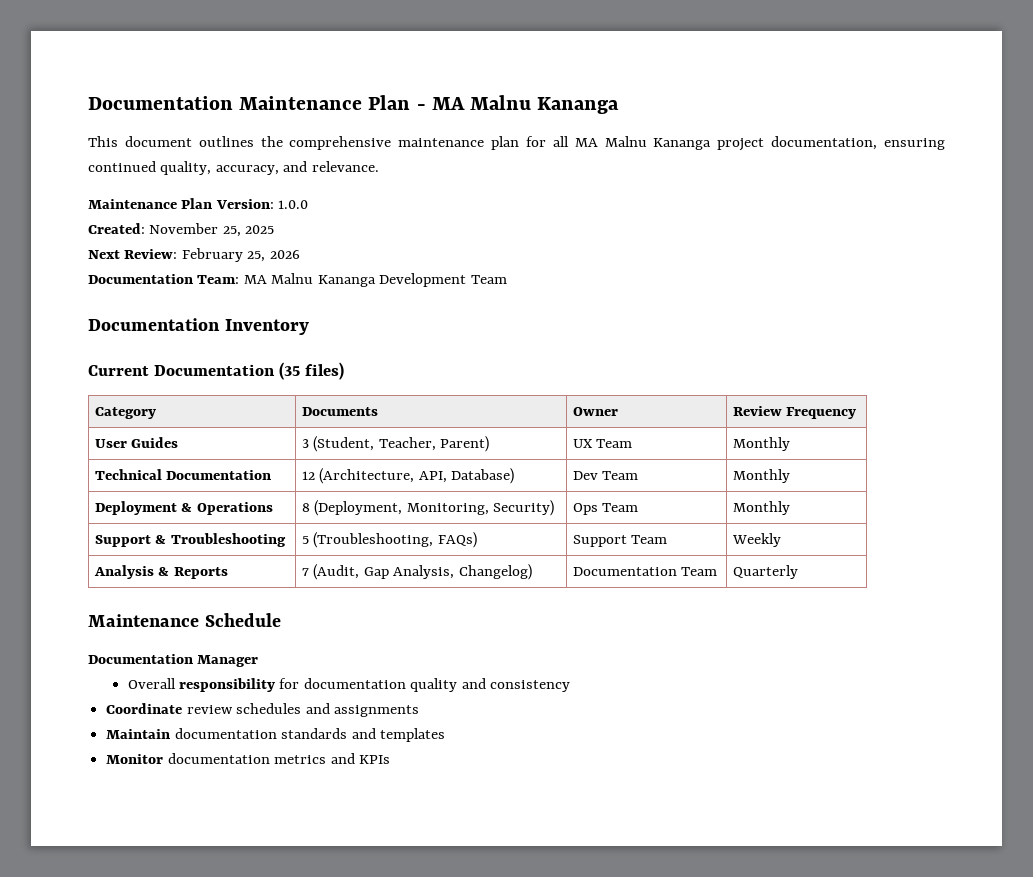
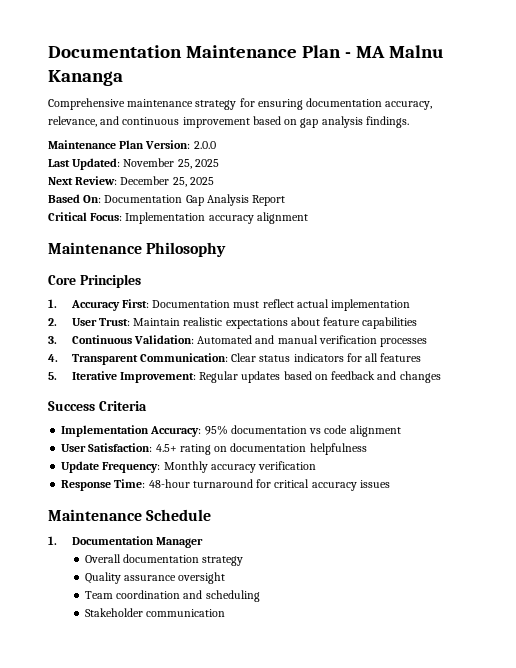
- This document outlines the comprehensive maintenance plan for all MA Malnu Kananga project documentation, ensuring continued quality, accuracy, and relevance.
+ Comprehensive maintenance strategy for ensuring documentation accuracy, relevance, and continuous improvement based on gap analysis findings.
- Maintenance Plan Version: 1.0.0
- Created: November 25, 2025
+ Maintenance Plan Version: 2.0.0
+ Last Updated: November 25, 2025
- Next Review: February 25, 2026
- Documentation Team: MA Malnu Kananga Development Team
- Documentation Inventory
- Current Documentation (35 files)
- Category | Documents | Owner | Review Frequency
- User Guides | 3 (Student, Teacher, Parent) | UX Team | Monthly
- Technical Documentation | 12 (Architecture, API, Database) | Dev Team | Monthly
- Deployment & Operations | 8 (Deployment, Monitoring, Security) | Ops Team | Monthly
- Support & Troubleshooting | 5 (Troubleshooting, FAQs) | Support Team | Weekly
- Analysis & Reports | 7 (Audit, Gap Analysis, Changelog) | Documentation Team | Quarterly
+ Next Review: December 25, 2025
+ Based On: Documentation Gap Analysis Report
+ Critical Focus: Implementation accuracy alignment
+ Maintenance Philosophy
+ Core Principles
+ 1. Accuracy First: Documentation must reflect actual implementation
+ 2. User Trust: Maintain realistic expectations about feature capabilities
+ 3. Continuous Validation: Automated and manual verification processes
+ 4. Transparent Communication: Clear status indicators for all features
+ 5. Iterative Improvement: Regular updates based on feedback and changes
+ Success Criteria
+ Implementation Accuracy: 95% documentation vs code alignment
+ User Satisfaction: 4.5+ rating on documentation helpfulness
+ Update Frequency: Monthly accuracy verification
+ Response Time: 48-hour turnaround for critical accuracy issues
- Documentation Manager
+ 1. Documentation Manager
- Overall responsibility for documentation quality and consistency
- Coordinate review schedules and assignments
- Maintain documentation standards and templates
- Monitor documentation metrics and KPIs
+ Overall documentation strategy
+ Quality assurance oversight
+ Team coordination and scheduling
+ Stakeholder communication

